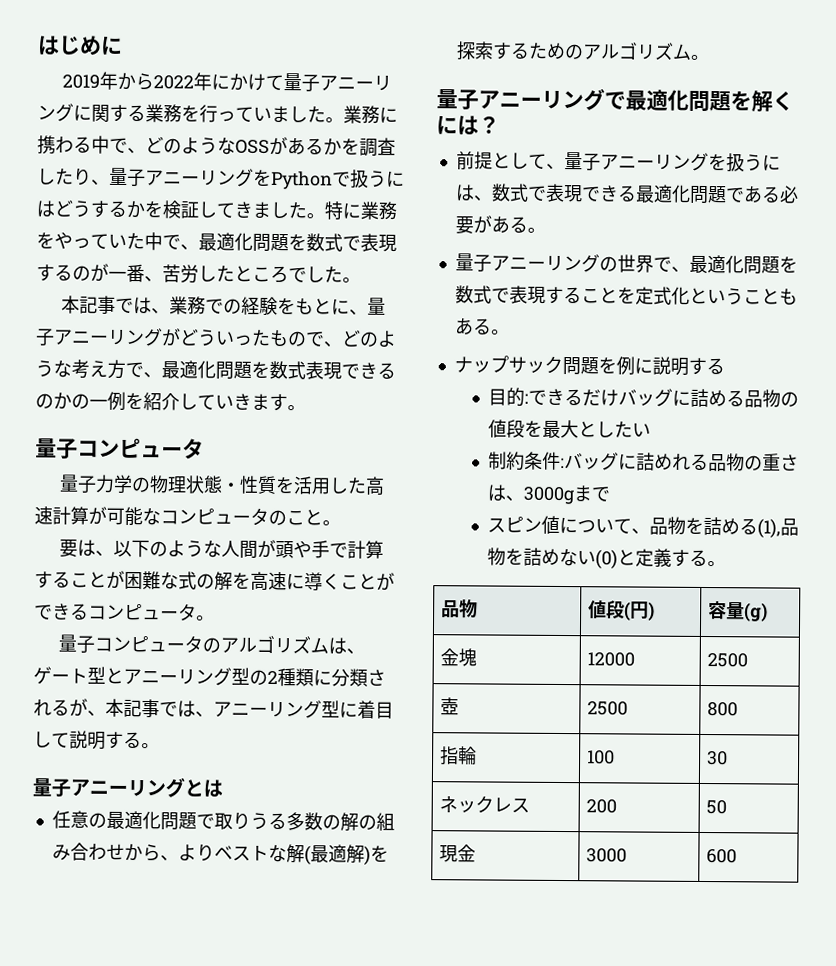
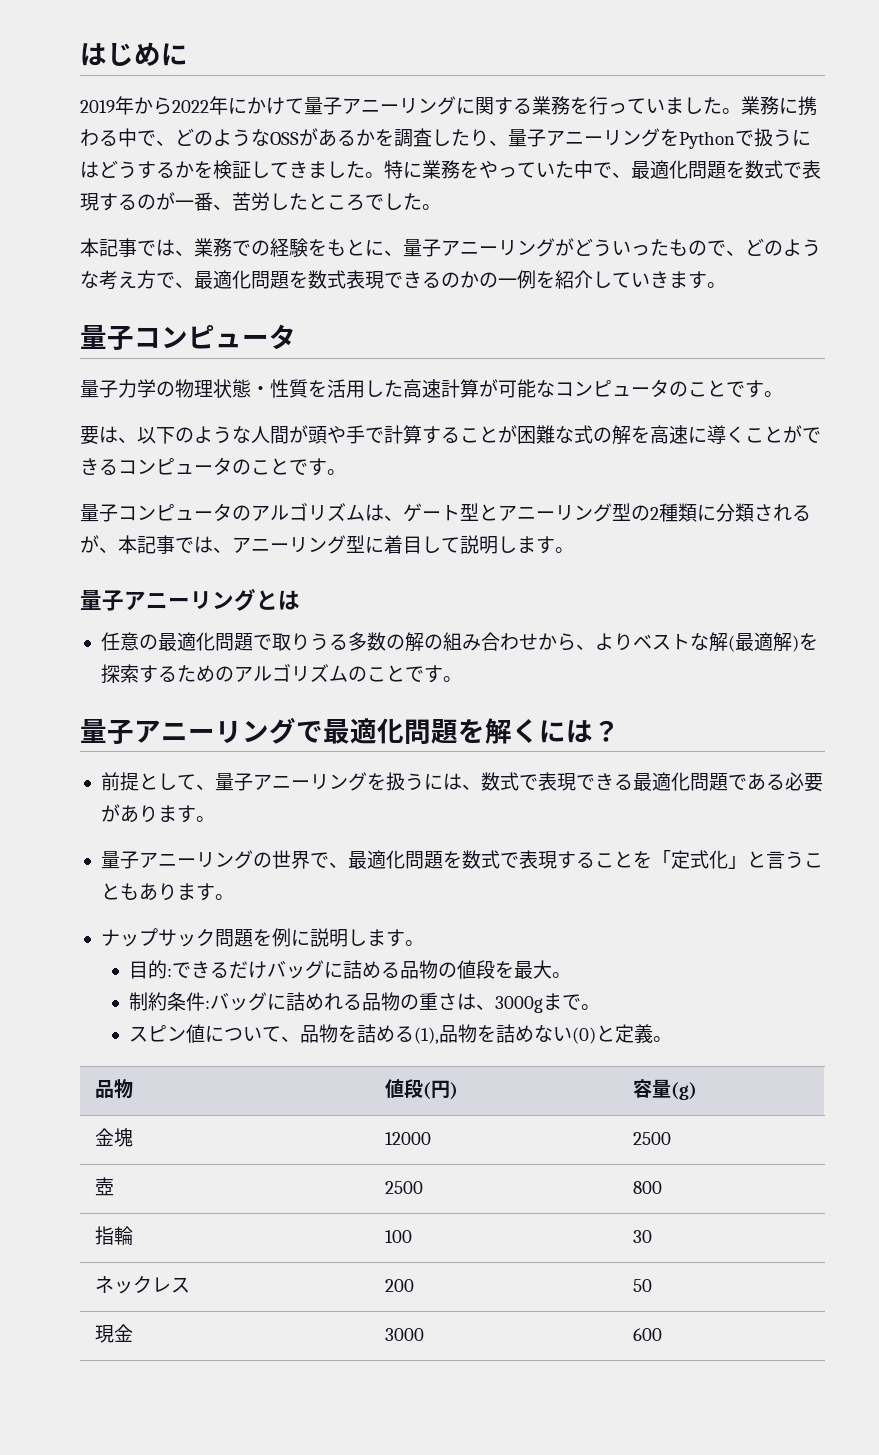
- 量子力学の物理状態・性質を活用した高速計算が可能なコンピュータのこと。
+ 量子力学の物理状態・性質を活用した高速計算が可能なコンピュータのことです。
- 要は、以下のような人間が頭や手で計算することが困難な式の解を高速に導くことができるコンピュータ。
+ 要は、以下のような人間が頭や手で計算することが困難な式の解を高速に導くことができるコンピュータのことです。
- 量子コンピュータのアルゴリズムは、ゲート型とアニーリング型の2種類に分類されるが、本記事では、アニーリング型に着目して説明する。
+ 量子コンピュータのアルゴリズムは、ゲート型とアニーリング型の2種類に分類されるが、本記事では、アニーリング型に着目して説明します。
- 任意の最適化問題で取りうる多数の解の組み合わせから、よりベストな解(最適解)を探索するためのアルゴリズム。
+ 任意の最適化問題で取りうる多数の解の組み合わせから、よりベストな解(最適解)を探索するためのアルゴリズムのことです。
- 前提として、量子アニーリングを扱うには、数式で表現できる最適化問題である必要がある。
+ 前提として、量子アニーリングを扱うには、数式で表現できる最適化問題である必要があります。
- 量子アニーリングの世界で、最適化問題を数式で表現することを定式化ということもある。
+ 量子アニーリングの世界で、最適化問題を数式で表現することを「定式化」と言うこともあります。
- ナップサック問題を例に説明する
+ ナップサック問題を例に説明します。
- 目的:できるだけバッグに詰める品物の値段を最大としたい
+ 目的:できるだけバッグに詰める品物の値段を最大。
- 制約条件:バッグに詰めれる品物の重さは、3000gまで
+ 制約条件:バッグに詰めれる品物の重さは、3000gまで。
- スピン値について、品物を詰める(1),品物を詰めない(0)と定義する。
+ スピン値について、品物を詰める(1),品物を詰めない(0)と定義。

